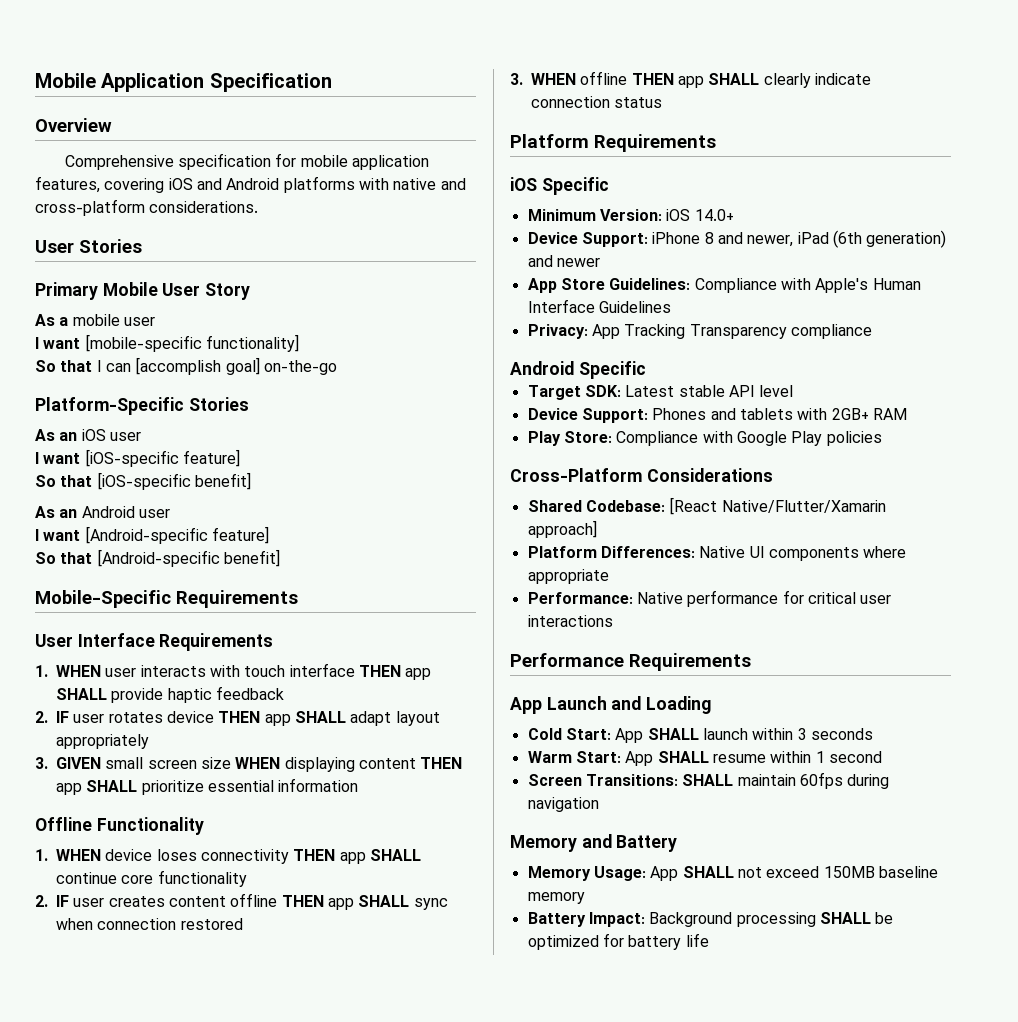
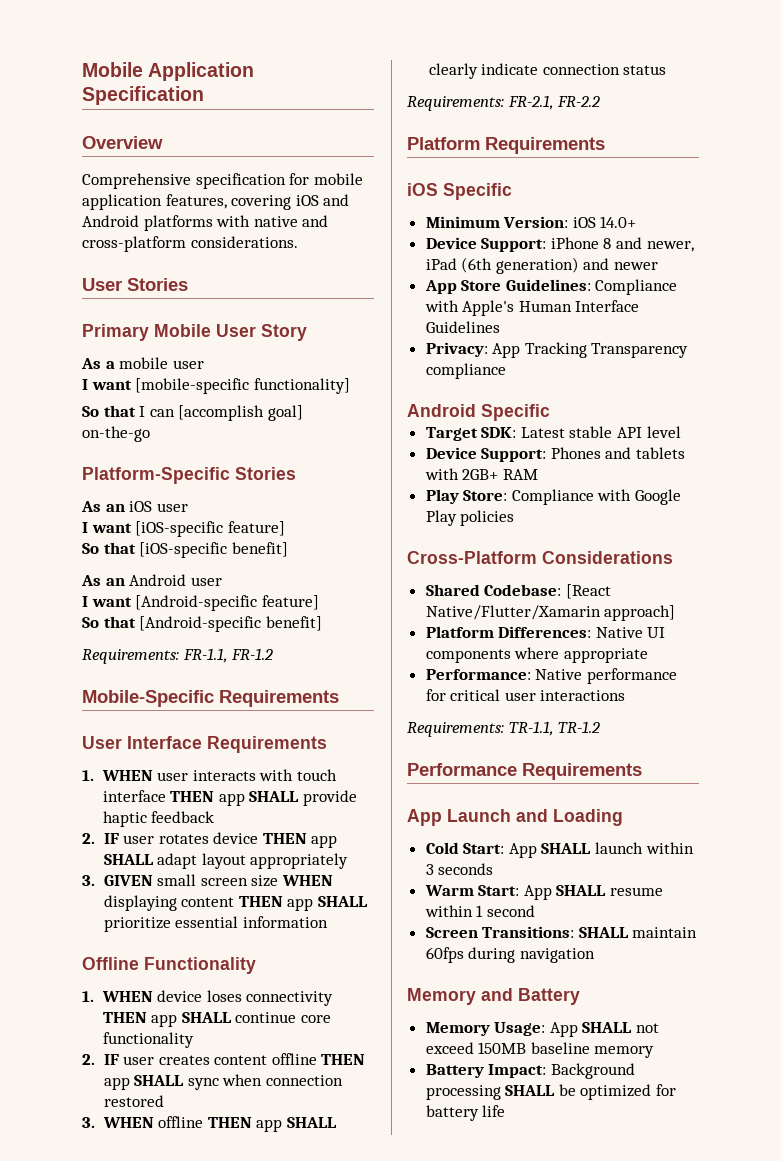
+ Requirements: FR-1.1, FR-1.2
+ Requirements: FR-2.1, FR-2.2
+ Requirements: TR-1.1, TR-1.2

